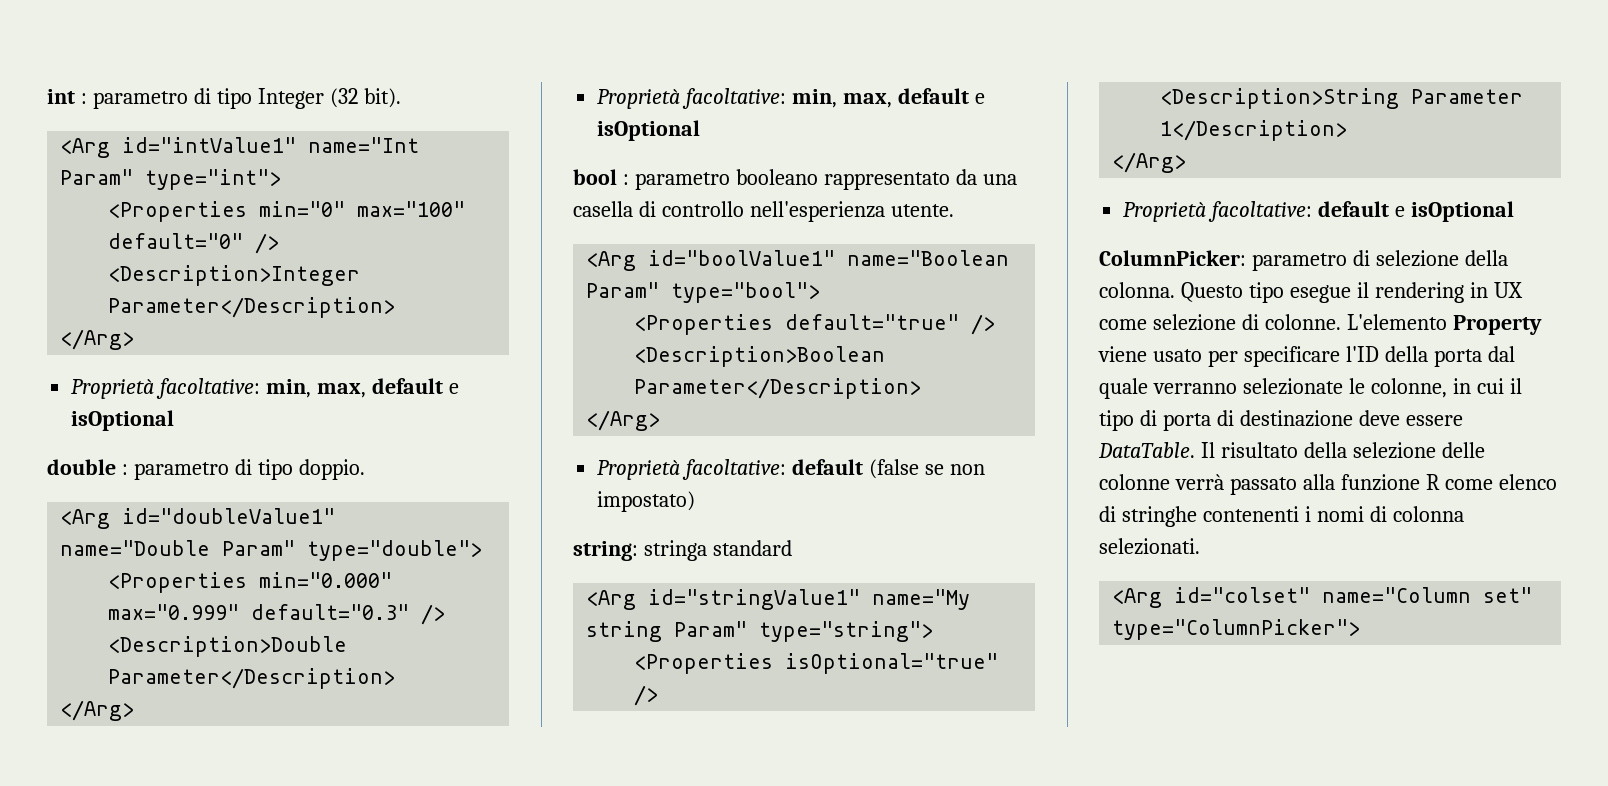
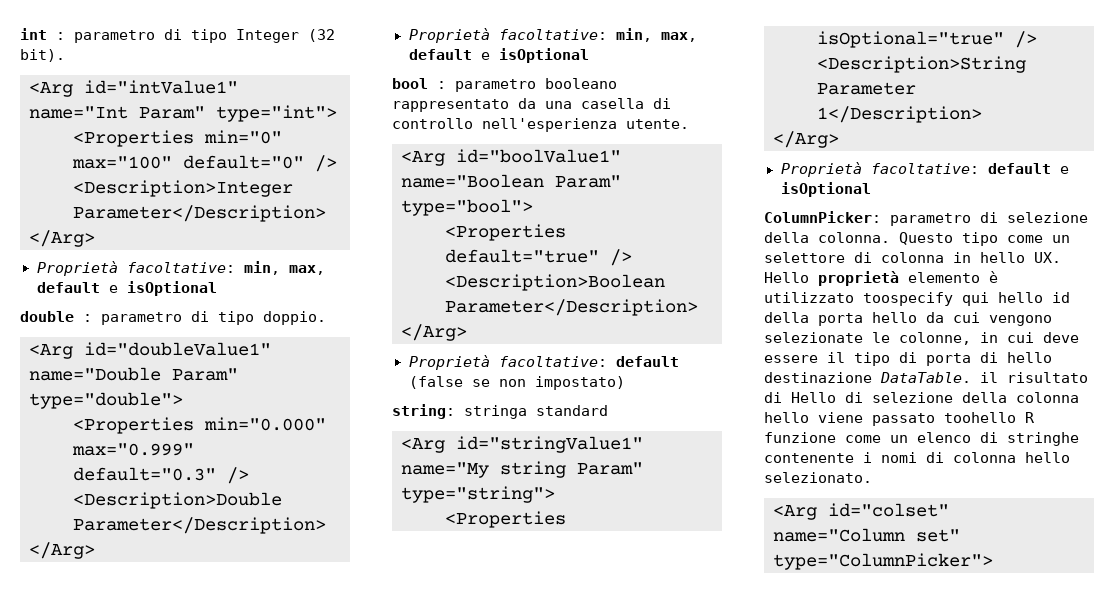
- Questo tipo esegue il rendering in UX come selezione di colonne. L'elemento Property viene usato per specificare l'ID della porta dal quale verranno selezionate le colonne, in cui il tipo di porta di destinazione deve essere DataTable. Il risultato della selezione delle colonne verrà passato alla funzione R come elenco di stringhe contenenti i nomi di colonna selezionati.
+ Questo tipo come un selettore di colonna in hello UX. Hello proprietà elemento è utilizzato toospecify qui hello id della porta hello da cui vengono selezionate le colonne, in cui deve essere il tipo di porta di hello destinazione DataTable. il risultato di Hello di selezione della colonna hello viene passato toohello R funzione come un elenco di stringhe contenente i nomi di colonna hello selezionato.

